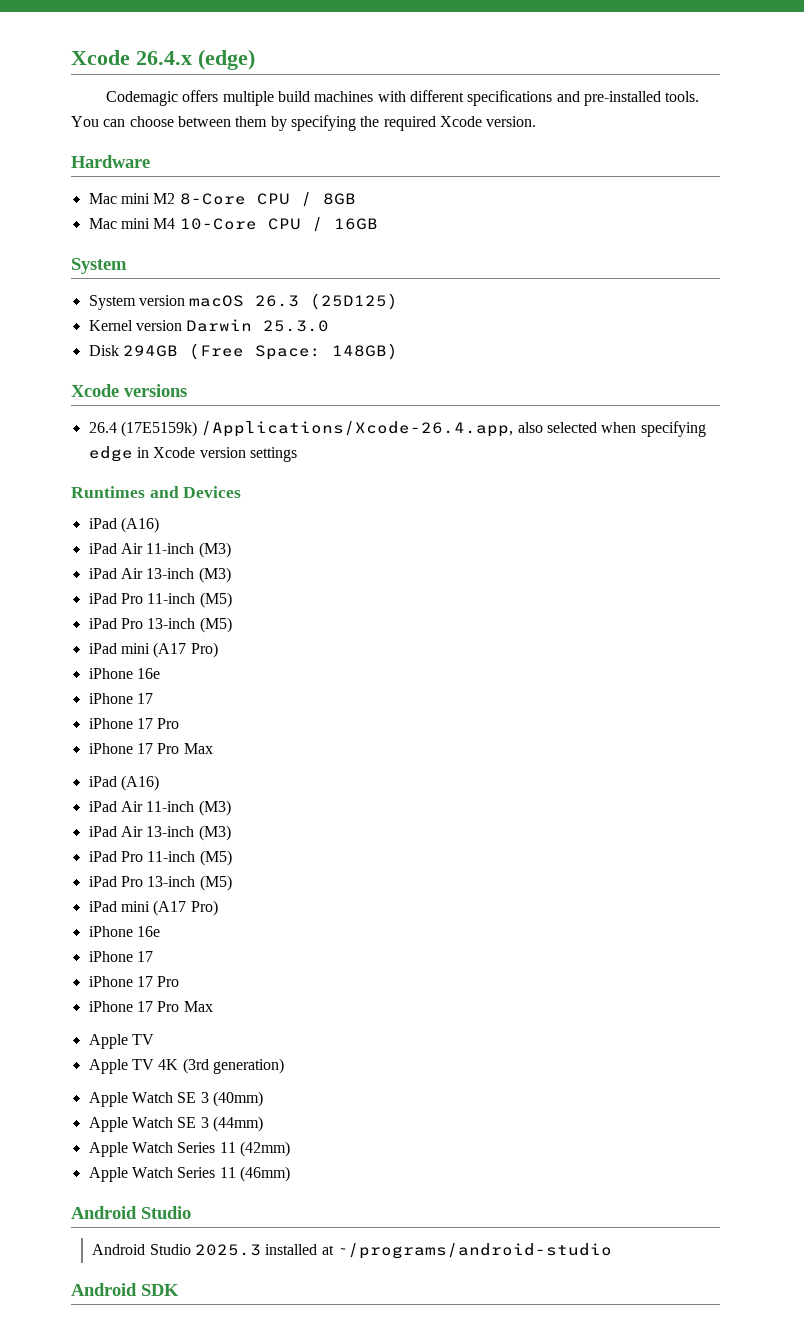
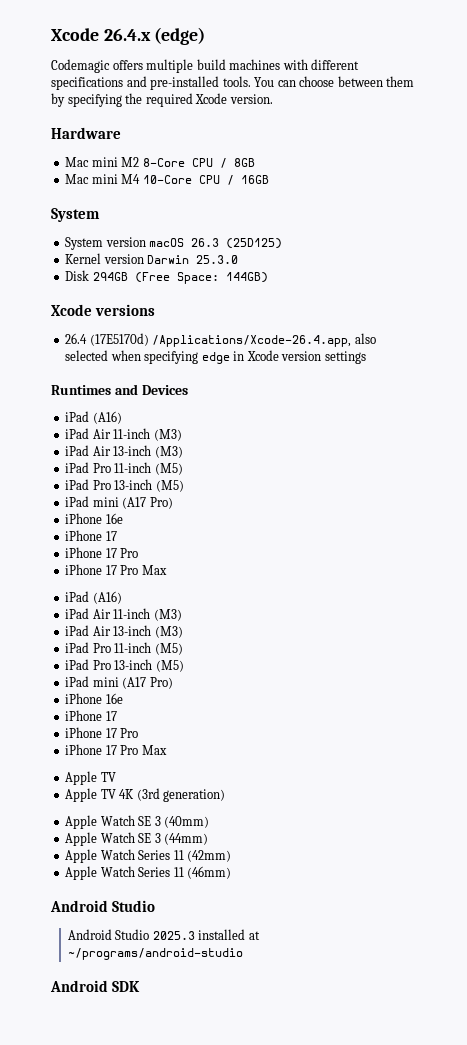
- Disk 294GB (Free Space: 148GB)
+ Disk 294GB (Free Space: 144GB)
- 26.4 (17E5159k) /Applications/Xcode-26.4.app, also selected when specifying edge in Xcode version settings
+ 26.4 (17E5170d) /Applications/Xcode-26.4.app, also selected when specifying edge in Xcode version settings

